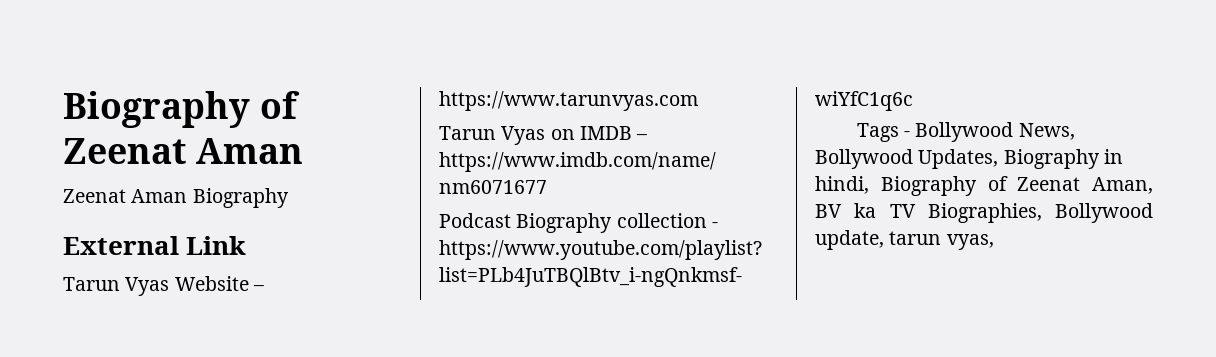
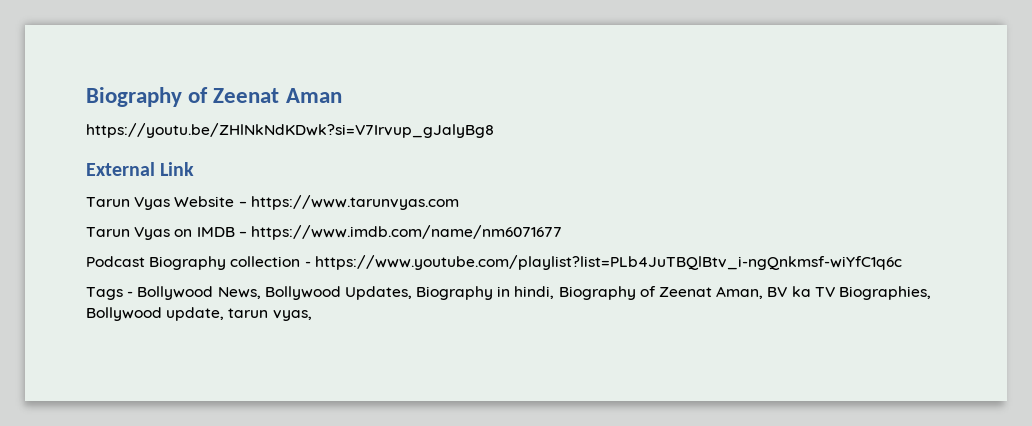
- Zeenat Aman Biography
+ https://youtu.be/ZHlNkNdKDwk?si=V7Irvup_gJalyBg8

